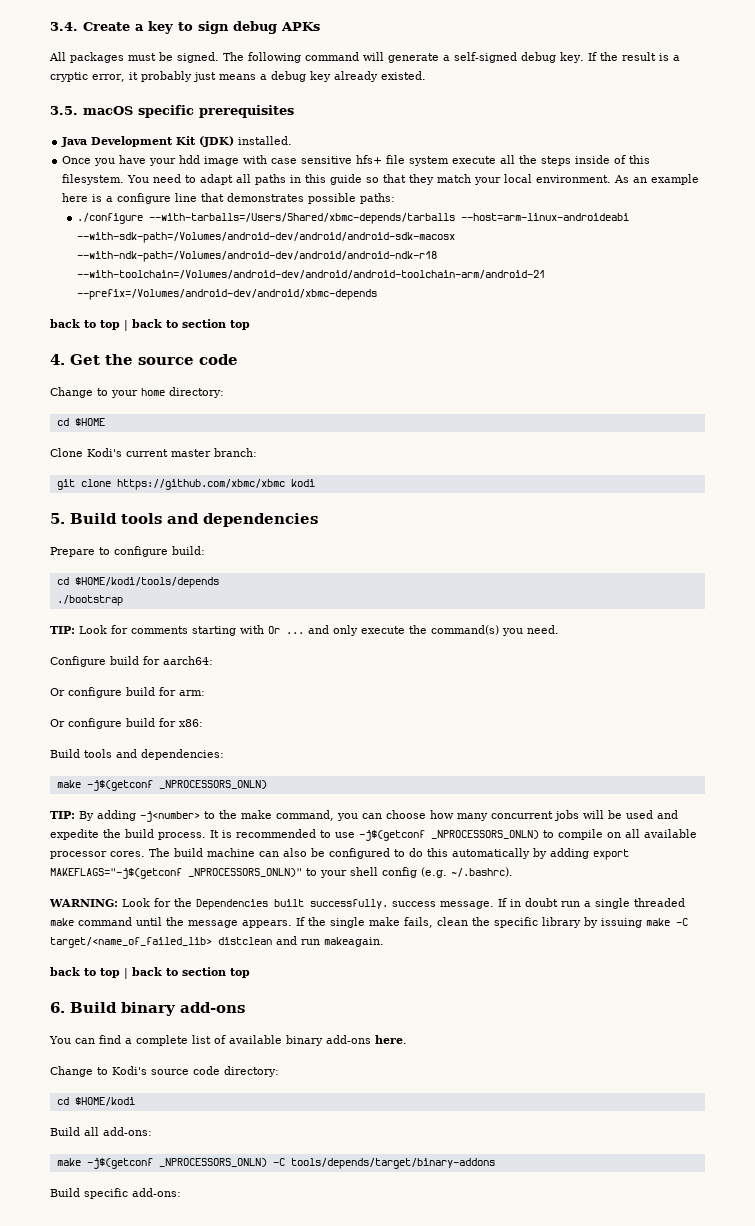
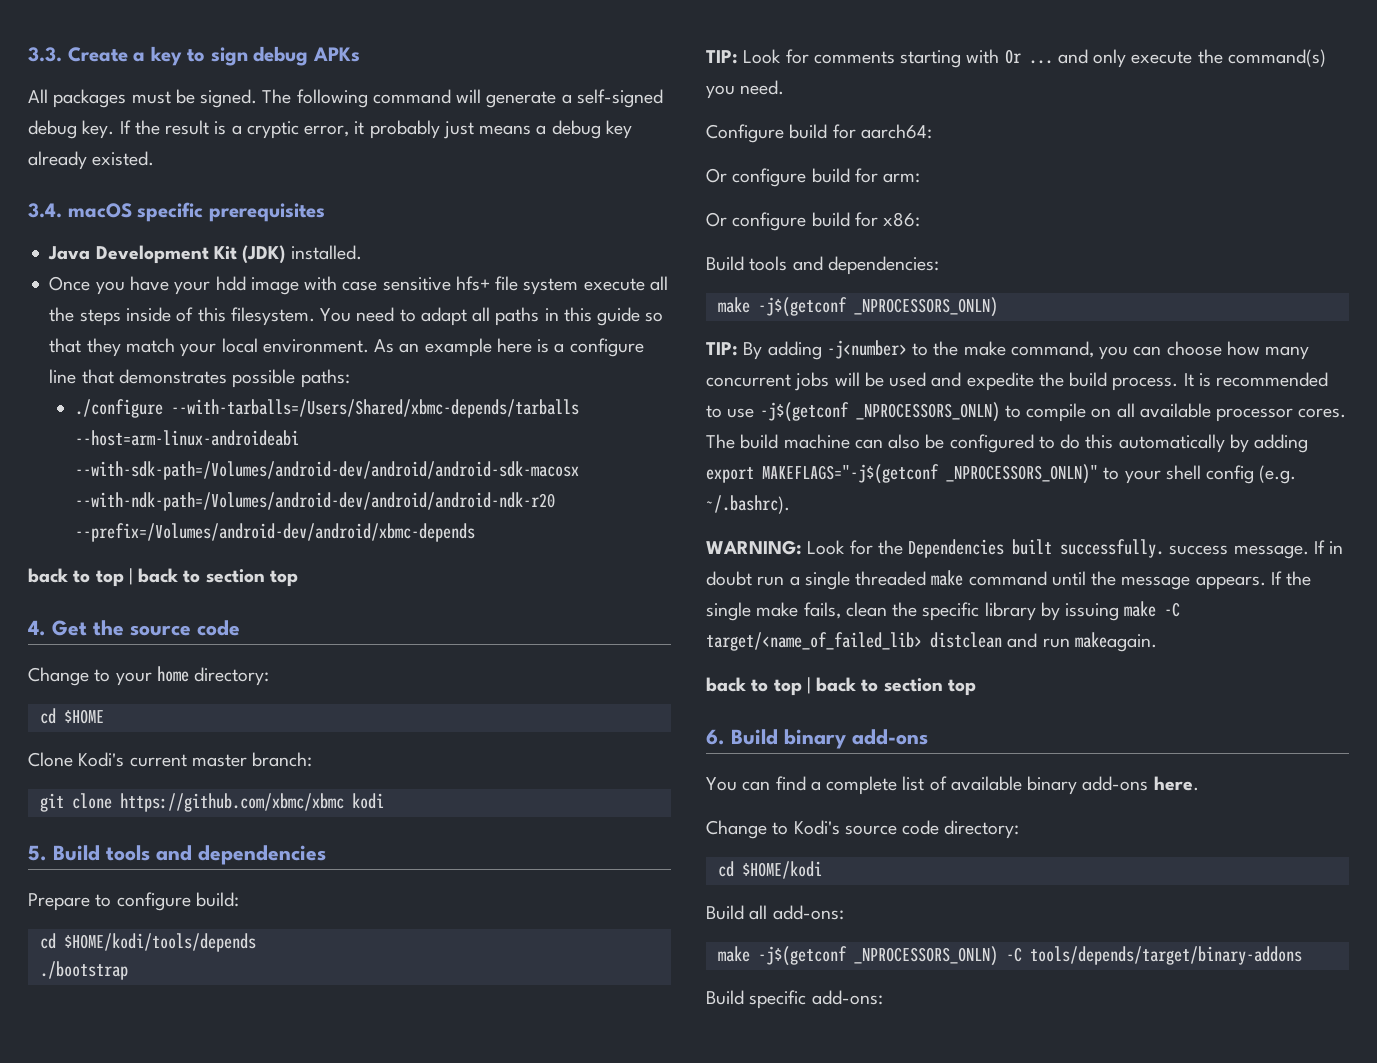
- 3.4. Create a key to sign debug APKs
+ 3.3. Create a key to sign debug APKs
- 3.5. macOS specific prerequisites
+ 3.4. macOS specific prerequisites
- ./configure --with-tarballs=/Users/Shared/xbmc-depends/tarballs --host=arm-linux-androideabi --with-sdk-path=/Volumes/android-dev/android/android-sdk-macosx --with-ndk-path=/Volumes/android-dev/android/android-ndk-r18 --with-toolchain=/Volumes/android-dev/android/android-toolchain-arm/android-21 --prefix=/Volumes/android-dev/android/xbmc-depends
+ ./configure --with-tarballs=/Users/Shared/xbmc-depends/tarballs --host=arm-linux-androideabi --with-sdk-path=/Volumes/android-dev/android/android-sdk-macosx --with-ndk-path=/Volumes/android-dev/android/android-ndk-r20 --prefix=/Volumes/android-dev/android/xbmc-depends

